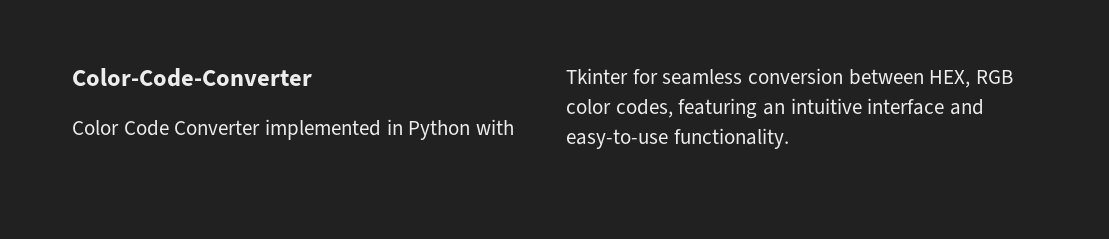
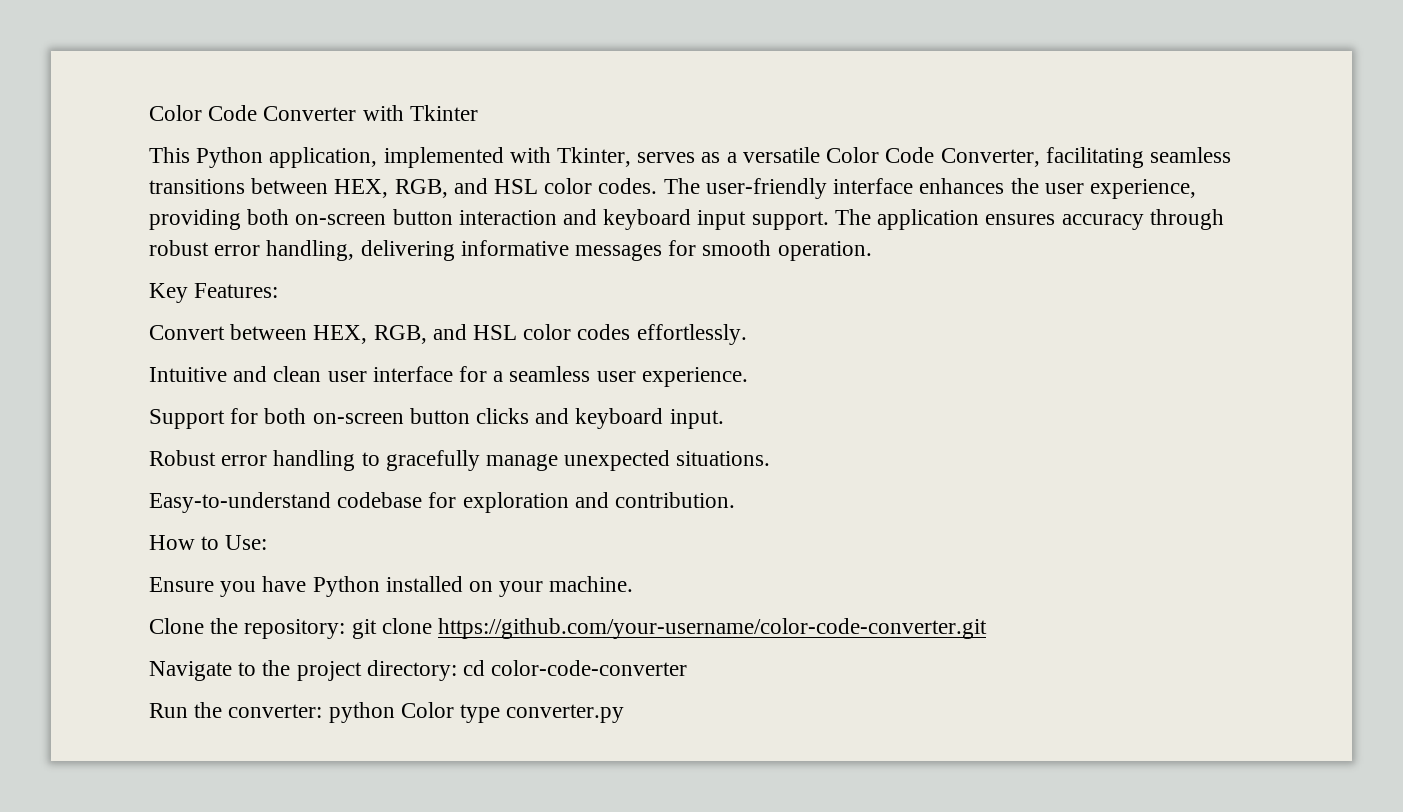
- Color-Code-Converter
- Color Code Converter implemented in Python with Tkinter for seamless conversion between HEX, RGB color codes, featuring an intuitive interface and easy-to-use functionality.
+ Color Code Converter with Tkinter
+ This Python application, implemented with Tkinter, serves as a versatile Color Code Converter, facilitating seamless transitions between HEX, RGB, and HSL color codes. The user-friendly interface enhances the user experience, providing both on-screen button interaction and keyboard input support. The application ensures accuracy through robust error handling, delivering informative messages for smooth operation.
+ Key Features:
+ Convert between HEX, RGB, and HSL color codes effortlessly.
+ Intuitive and clean user interface for a seamless user experience.
+ Support for both on-screen button clicks and keyboard input.
+ Robust error handling to gracefully manage unexpected situations.
+ Easy-to-understand codebase for exploration and contribution.
+ How to Use:
+ Ensure you have Python installed on your machine.
+ Clone the repository: git clone https://github.com/your-username/color-code-converter.git
+ Navigate to the project directory: cd color-code-converter
+ Run the converter: python Color type converter.py

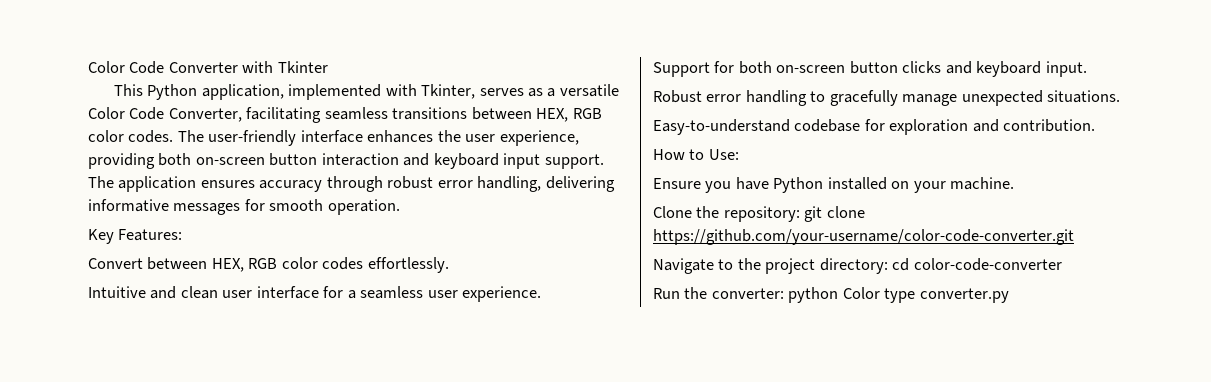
- This Python application, implemented with Tkinter, serves as a versatile Color Code Converter, facilitating seamless transitions between HEX, RGB, and HSL color codes.
+ This Python application, implemented with Tkinter, serves as a versatile Color Code Converter, facilitating seamless transitions between HEX, RGB color codes.
- Convert between HEX, RGB, and HSL color codes effortlessly.
+ Convert between HEX, RGB color codes effortlessly.

